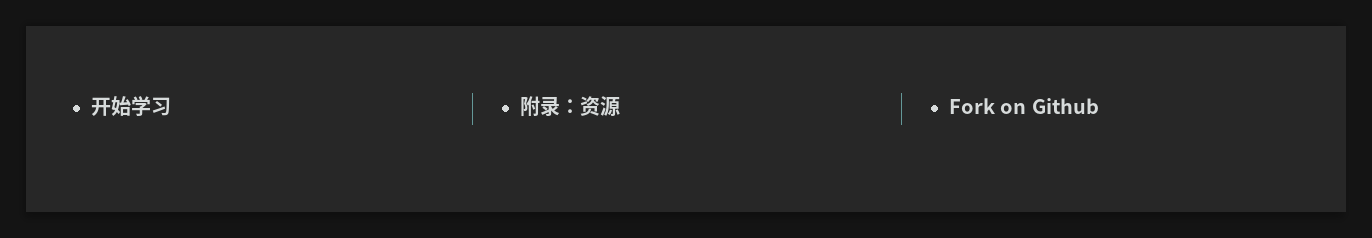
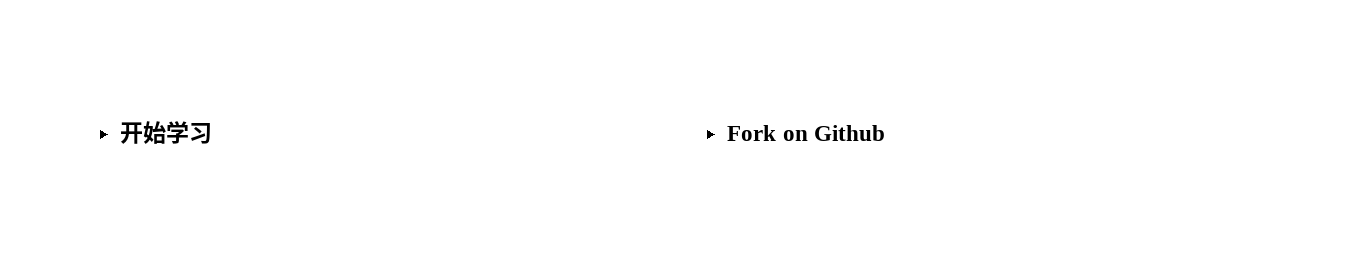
- 附录：资源

